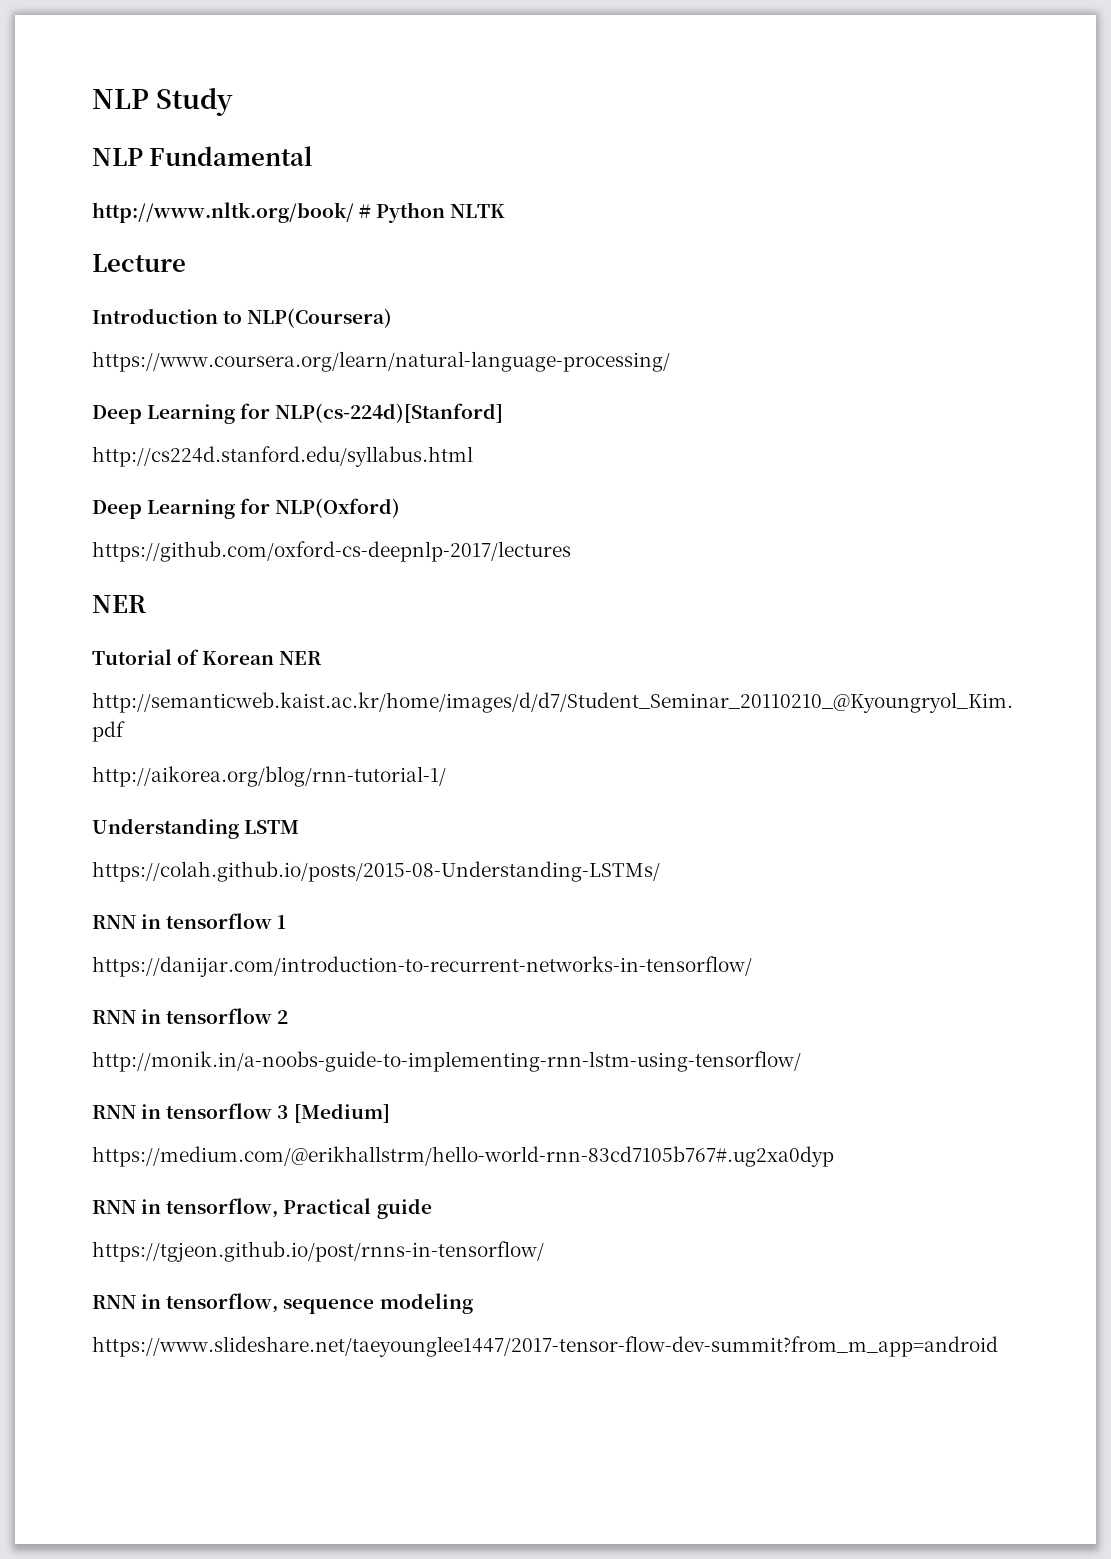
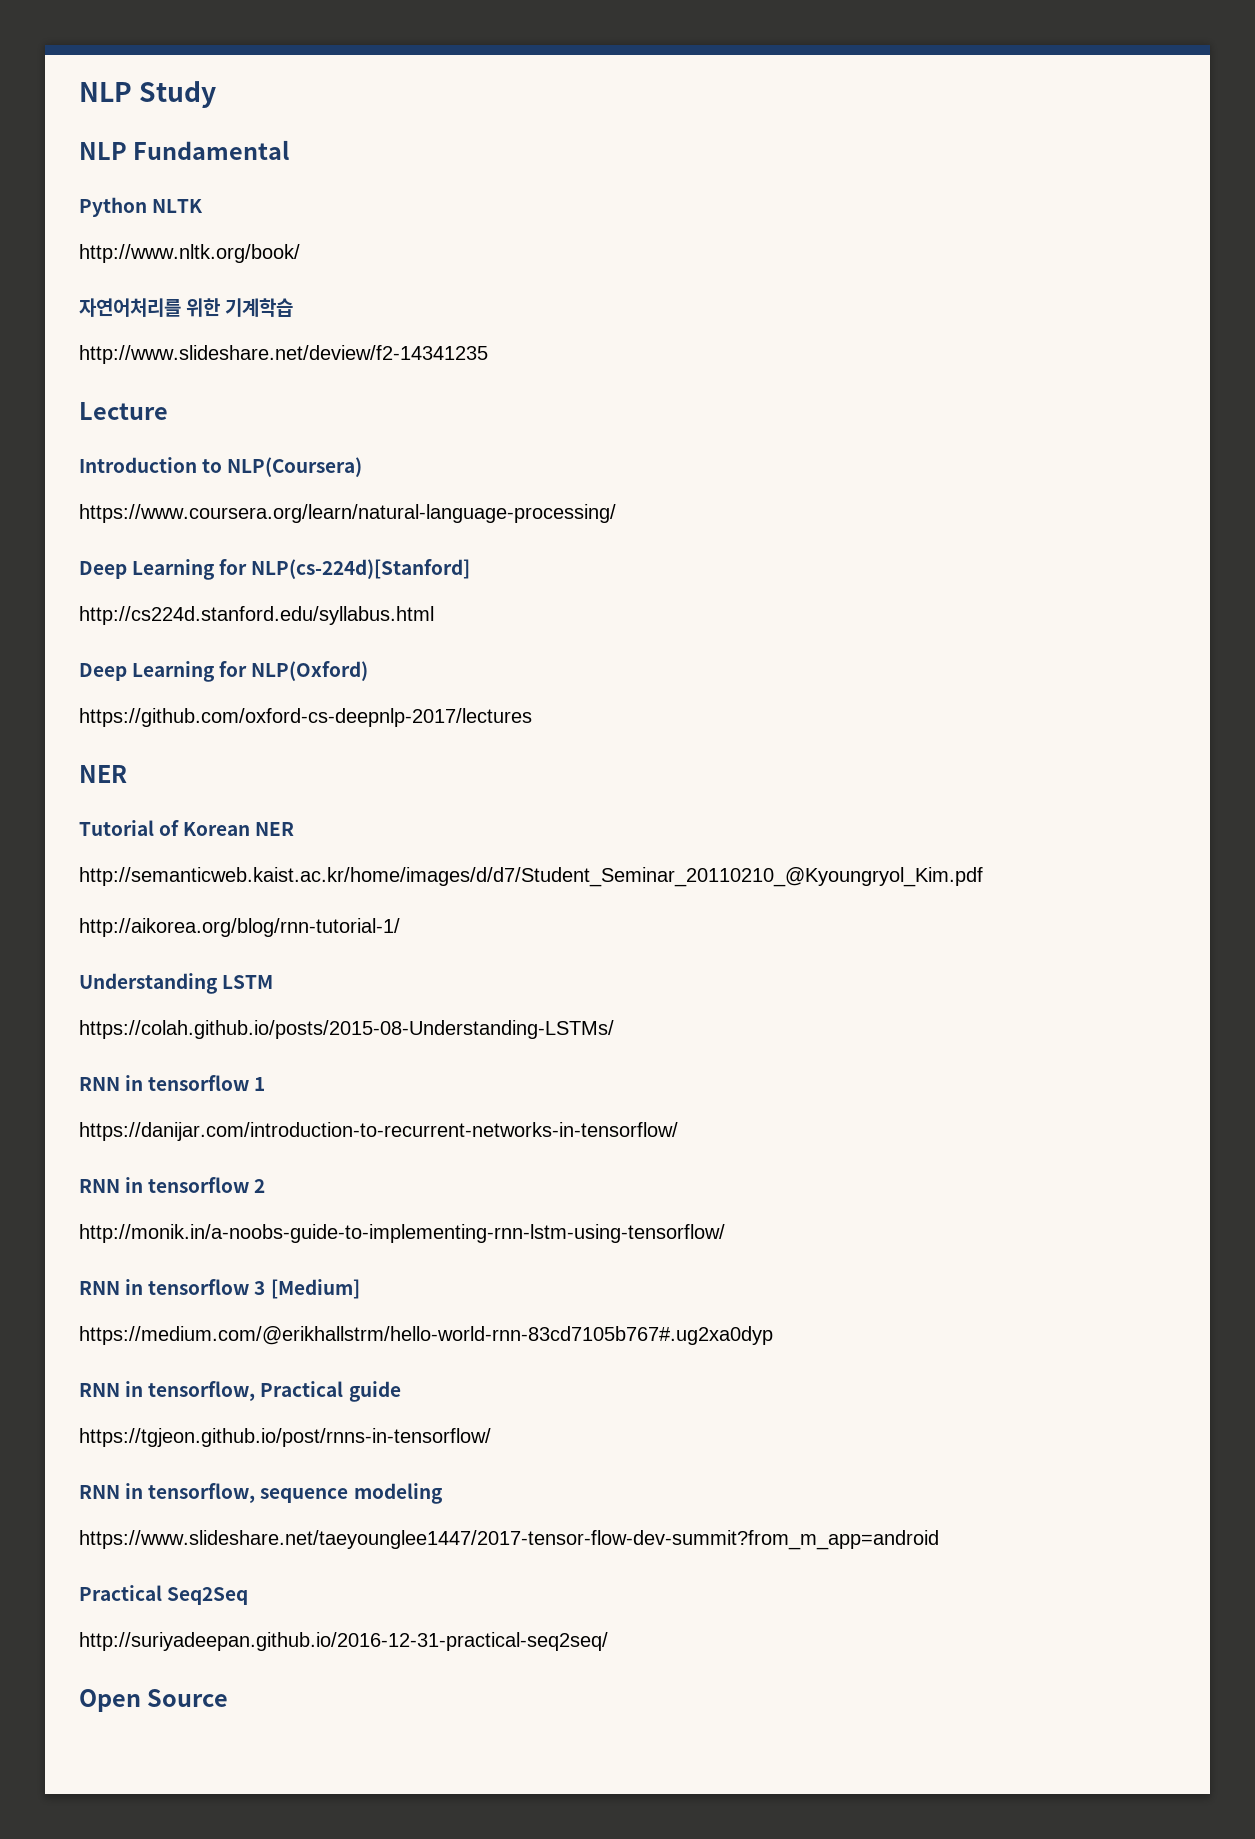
- http://www.nltk.org/book/ # Python NLTK
+ Python NLTK
+ http://www.nltk.org/book/
+ 자연어처리를 위한 기계학습
+ http://www.slideshare.net/deview/f2-14341235
+ Practical Seq2Seq
+ http://suriyadeepan.github.io/2016-12-31-practical-seq2seq/
+ Open Source

